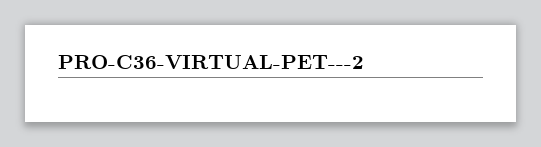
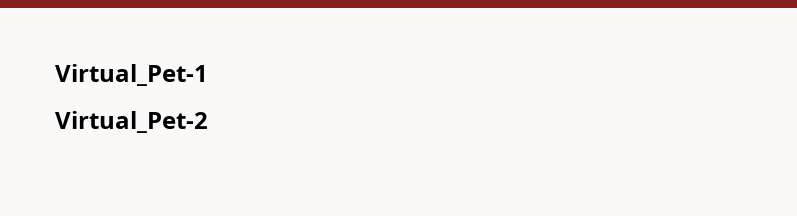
- PRO-C36-VIRTUAL-PET---2
+ Virtual_Pet-1
+ Virtual_Pet-2

